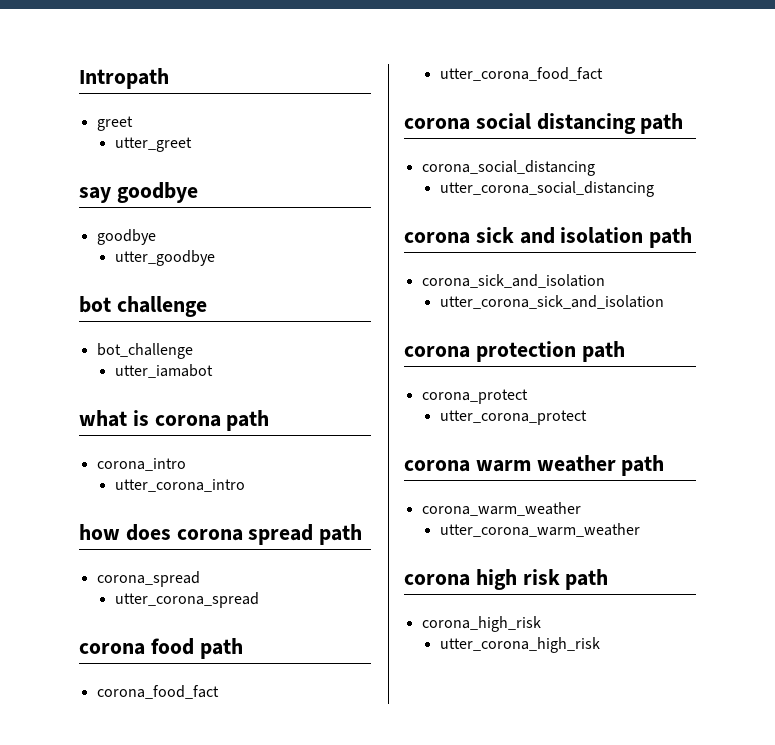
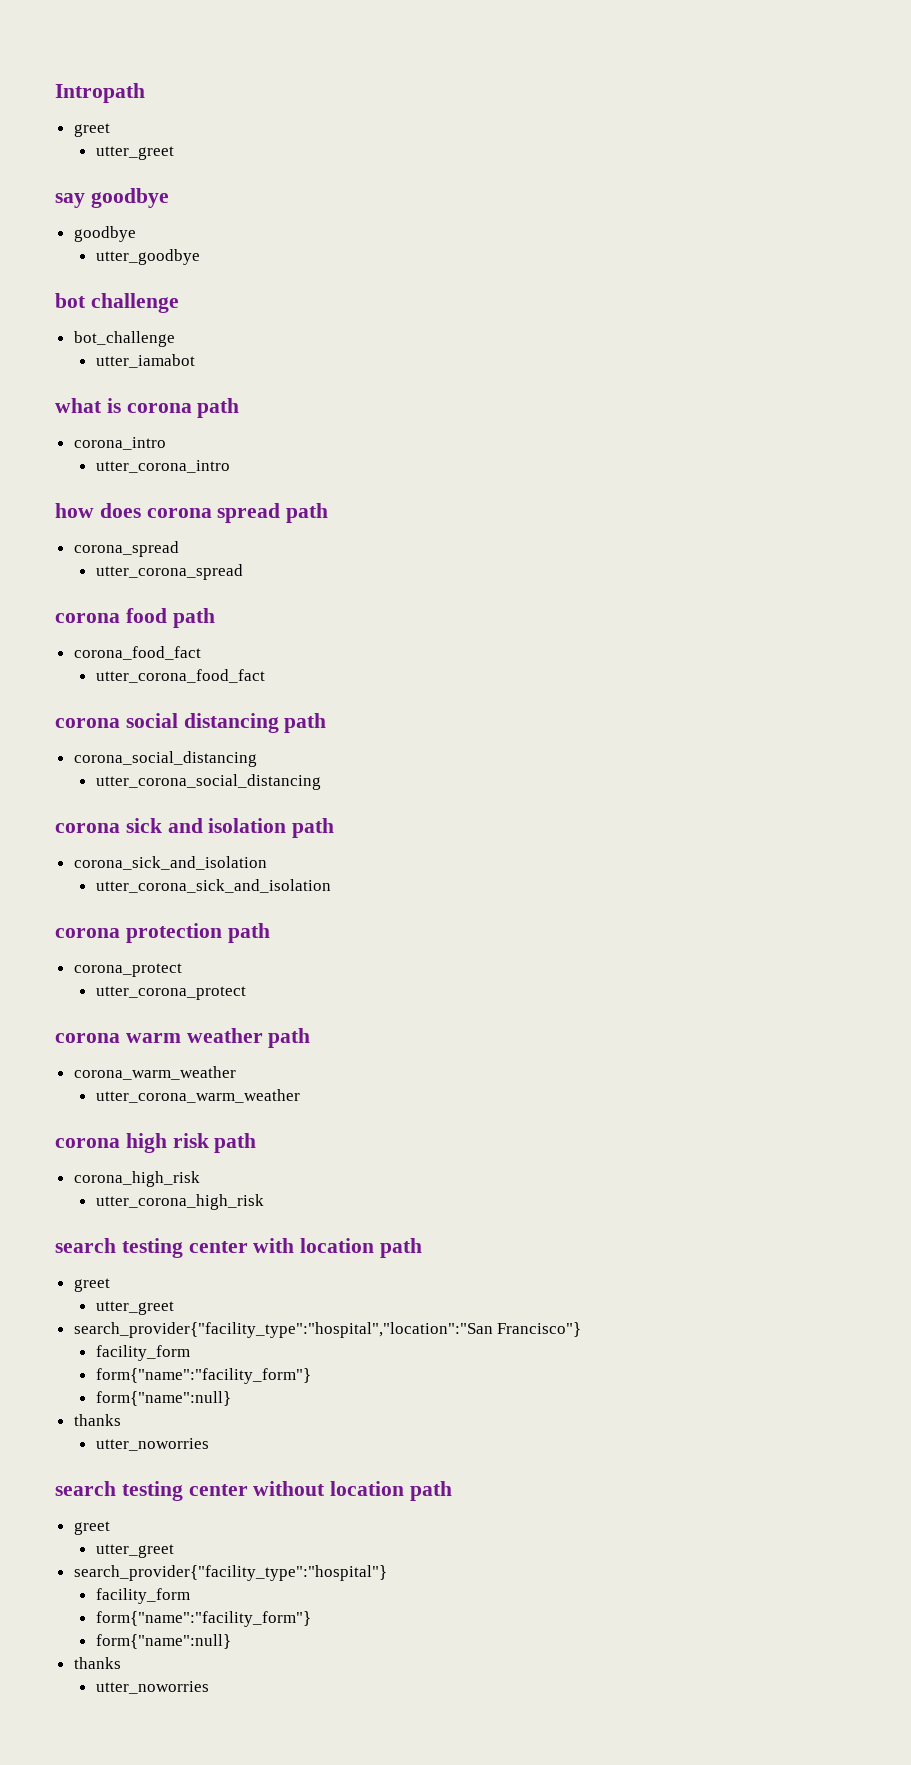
+ search testing center with location path
+ greet
+ utter_greet
+ search_provider{"facility_type":"hospital","location":"San Francisco"}
+ facility_form
+ form{"name":"facility_form"}
+ form{"name":null}
+ thanks
+ utter_noworries
+ search testing center without location path
+ greet
+ utter_greet
+ search_provider{"facility_type":"hospital"}
+ facility_form
+ form{"name":"facility_form"}
+ form{"name":null}
+ thanks
+ utter_noworries

